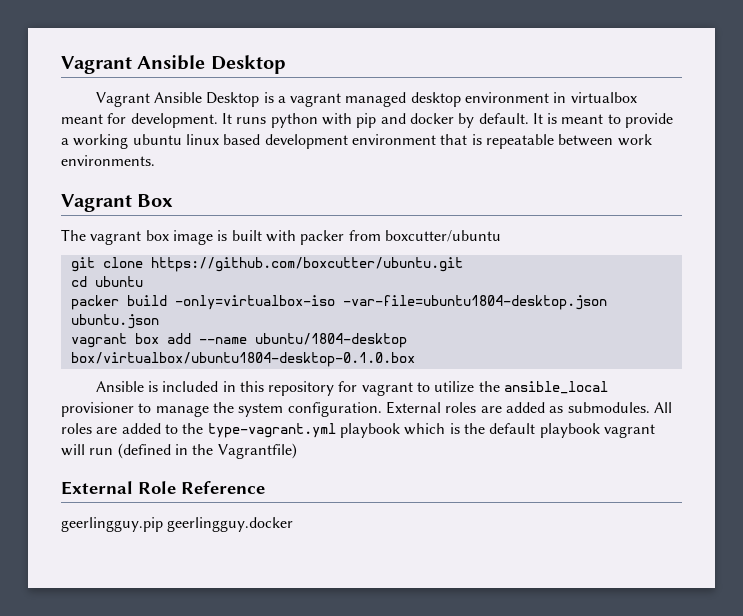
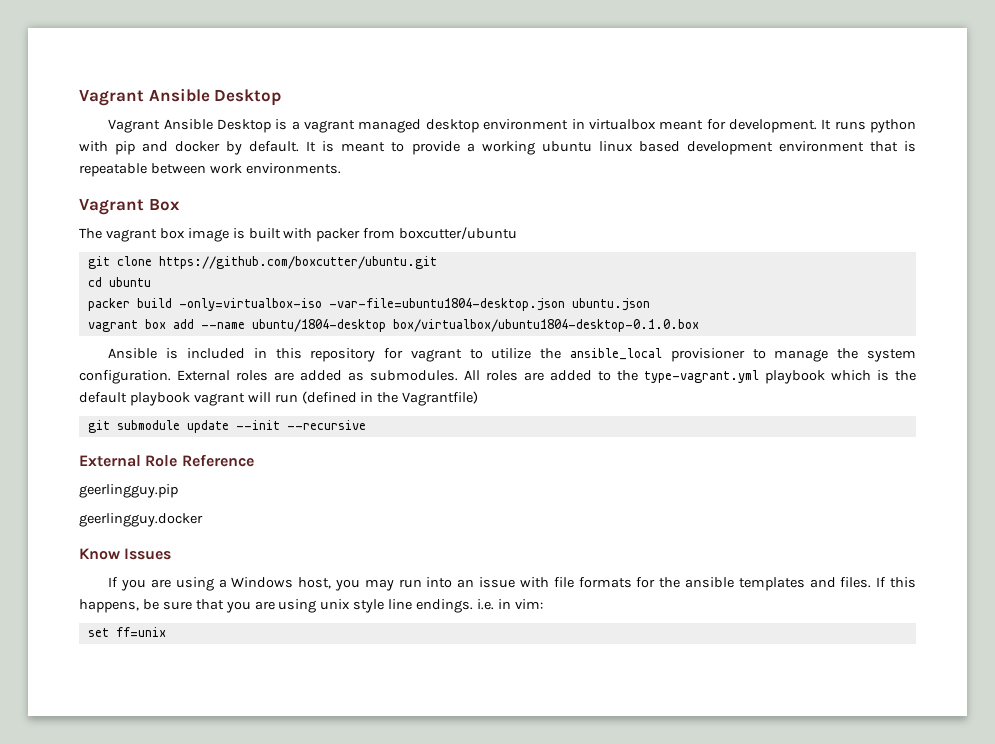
+ git submodule update --init --recursive
- geerlingguy.pip geerlingguy.docker
+ geerlingguy.pip
+ geerlingguy.docker
+ Know Issues
+ If you are using a Windows host, you may run into an issue with file formats for the ansible templates and files. If this happens, be sure that you are using unix style line endings. i.e. in vim:
+ set ff=unix

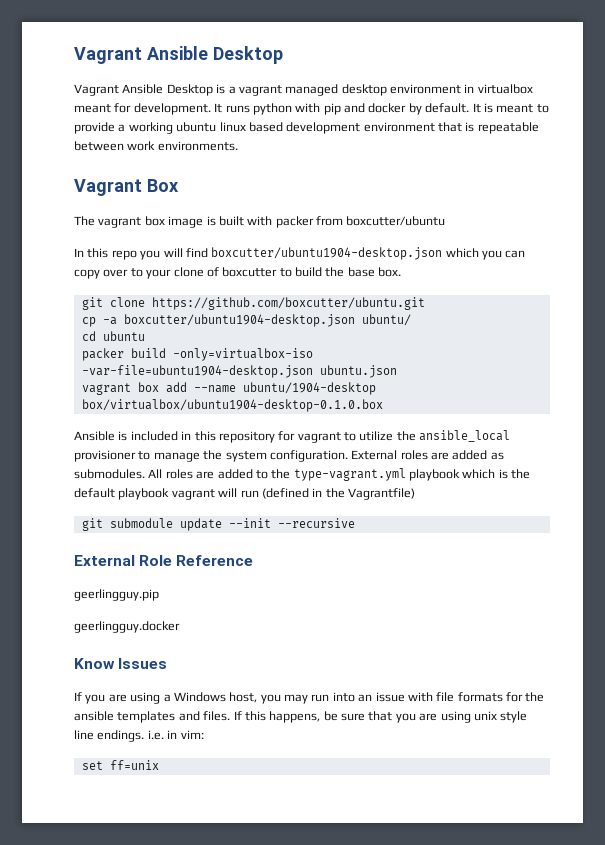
+ In this repo you will find boxcutter/ubuntu1904-desktop.json which you can copy over to your clone of boxcutter to build the base box.
+ cp -a boxcutter/ubuntu1904-desktop.json ubuntu/
- packer build -only=virtualbox-iso -var-file=ubuntu1804-desktop.json ubuntu.json
+ packer build -only=virtualbox-iso -var-file=ubuntu1904-desktop.json ubuntu.json
- vagrant box add --name ubuntu/1804-desktop box/virtualbox/ubuntu1804-desktop-0.1.0.box
+ vagrant box add --name ubuntu/1904-desktop box/virtualbox/ubuntu1904-desktop-0.1.0.box

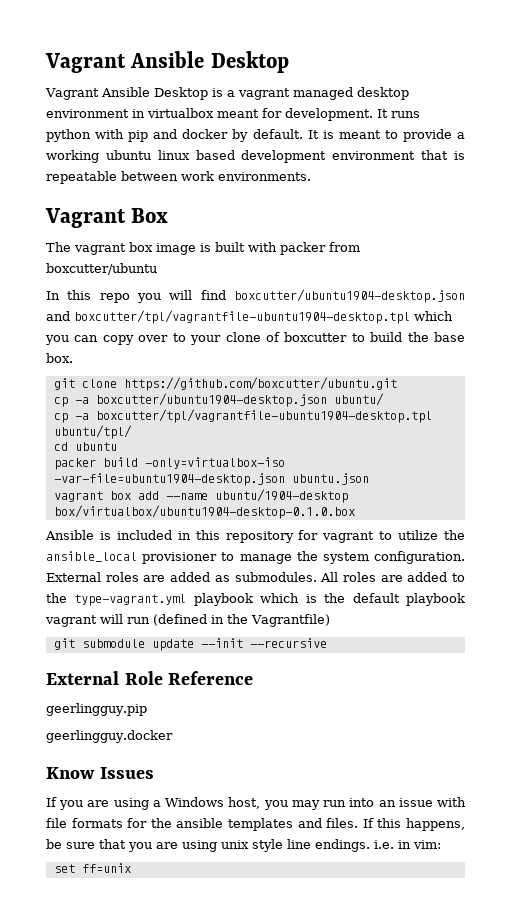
- In this repo you will find boxcutter/ubuntu1904-desktop.json which you can copy over to your clone of boxcutter to build the base box.
+ In this repo you will find boxcutter/ubuntu1904-desktop.json and boxcutter/tpl/vagrantfile-ubuntu1904-desktop.tpl which you can copy over to your clone of boxcutter to build the base box.
+ cp -a boxcutter/tpl/vagrantfile-ubuntu1904-desktop.tpl ubuntu/tpl/

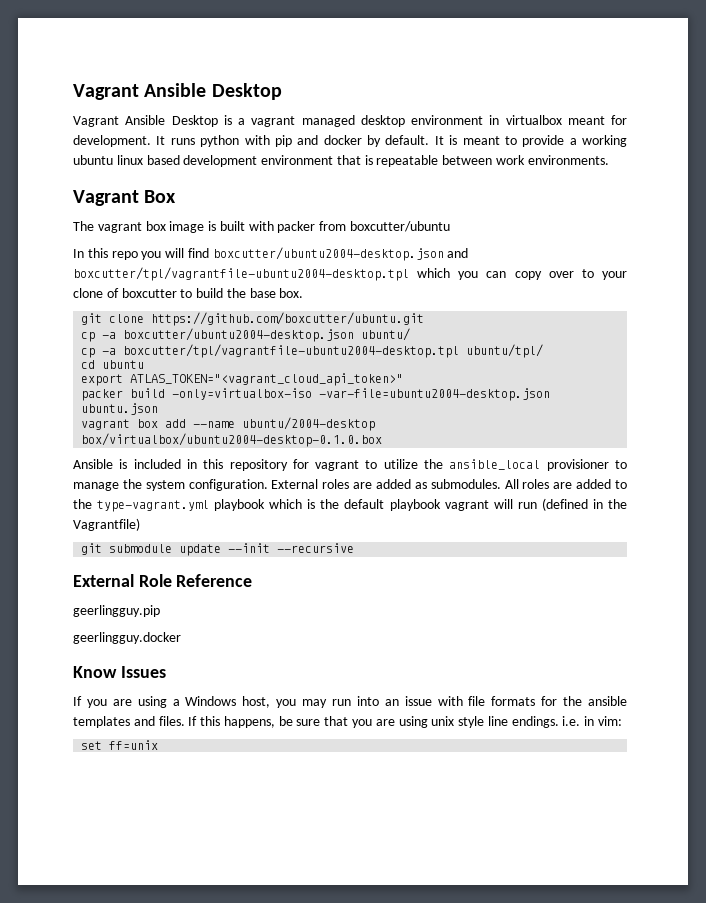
- In this repo you will find boxcutter/ubuntu1904-desktop.json and boxcutter/tpl/vagrantfile-ubuntu1904-desktop.tpl which you can copy over to your clone of boxcutter to build the base box.
+ In this repo you will find boxcutter/ubuntu2004-desktop.json and boxcutter/tpl/vagrantfile-ubuntu2004-desktop.tpl which you can copy over to your clone of boxcutter to build the base box.
- cp -a boxcutter/ubuntu1904-desktop.json ubuntu/
+ cp -a boxcutter/ubuntu2004-desktop.json ubuntu/
- cp -a boxcutter/tpl/vagrantfile-ubuntu1904-desktop.tpl ubuntu/tpl/
+ cp -a boxcutter/tpl/vagrantfile-ubuntu2004-desktop.tpl ubuntu/tpl/
+ export ATLAS_TOKEN="<vagrant_cloud_api_token>"
- packer build -only=virtualbox-iso -var-file=ubuntu1904-desktop.json ubuntu.json
+ packer build -only=virtualbox-iso -var-file=ubuntu2004-desktop.json ubuntu.json
- vagrant box add --name ubuntu/1904-desktop box/virtualbox/ubuntu1904-desktop-0.1.0.box
+ vagrant box add --name ubuntu/2004-desktop box/virtualbox/ubuntu2004-desktop-0.1.0.box

